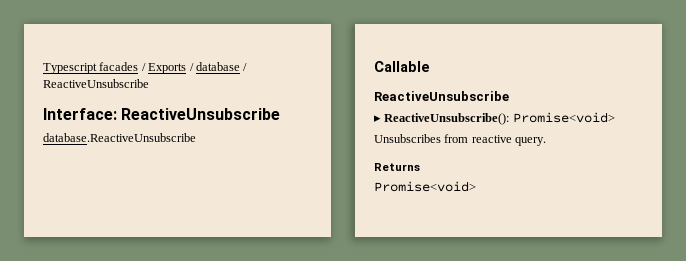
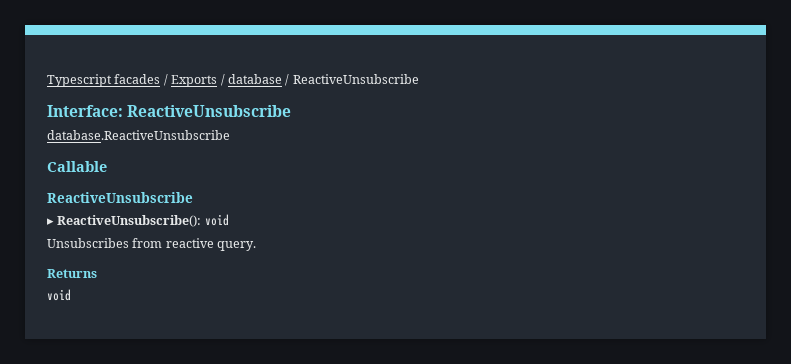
- ▸ ReactiveUnsubscribe(): Promise<void>
+ ▸ ReactiveUnsubscribe(): void
  Returns
- Promise<void>
+ void

